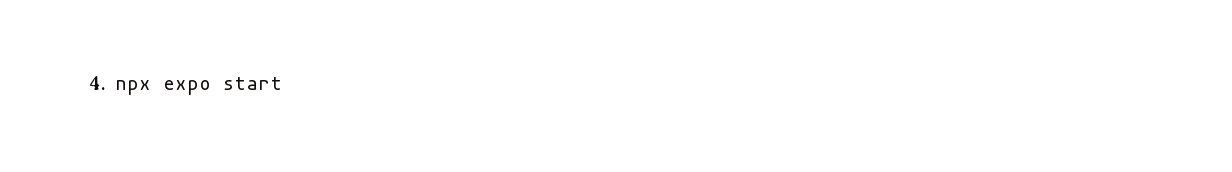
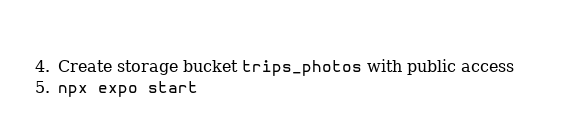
- 4. npx expo start
+ 4. Create storage bucket trips_photos with public access
+ 5. npx expo start

